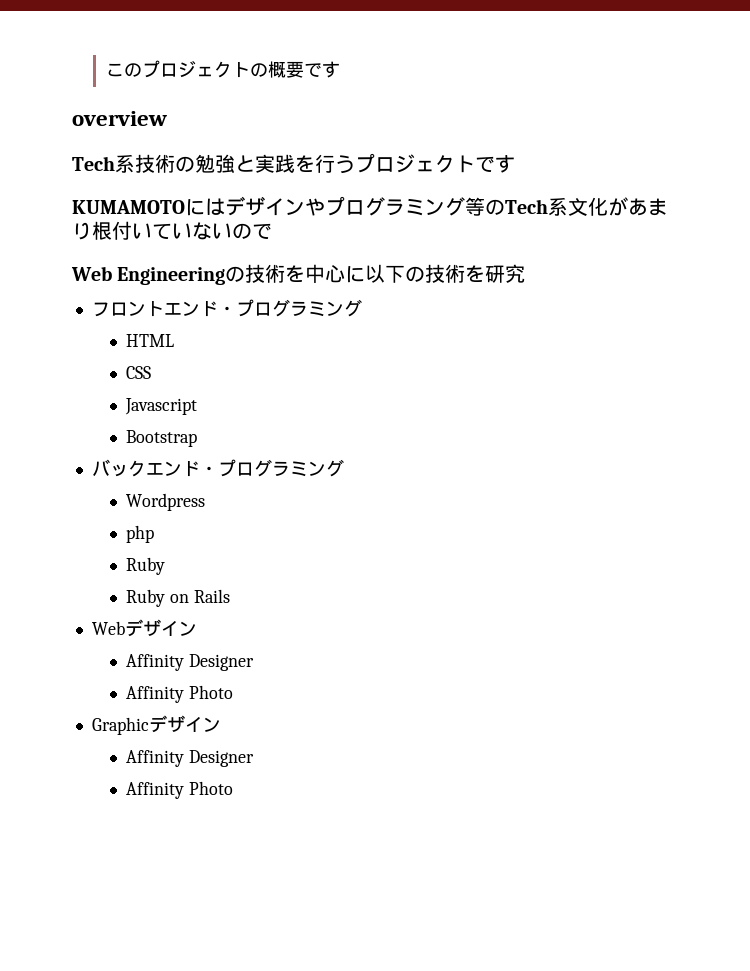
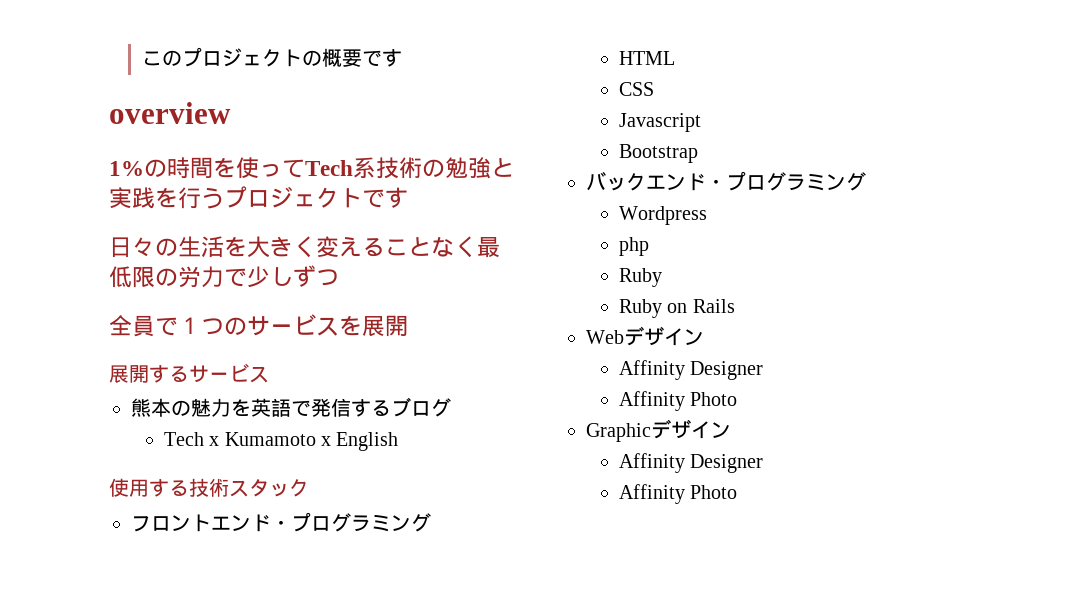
- Tech系技術の勉強と実践を行うプロジェクトです
+ 1%の時間を使ってTech系技術の勉強と実践を行うプロジェクトです
- KUMAMOTOにはデザインやプログラミング等のTech系文化があまり根付いていないので
- Web Engineeringの技術を中心に以下の技術を研究
+ 日々の生活を大きく変えることなく最低限の労力で少しずつ
+ 全員で１つのサービスを展開
+ 展開するサービス
+ 熊本の魅力を英語で発信するブログ
+ Tech x Kumamoto x English
+ 使用する技術スタック

